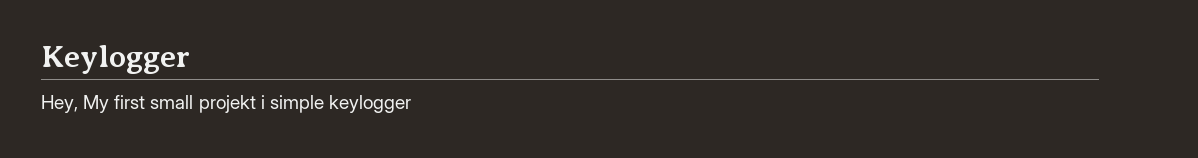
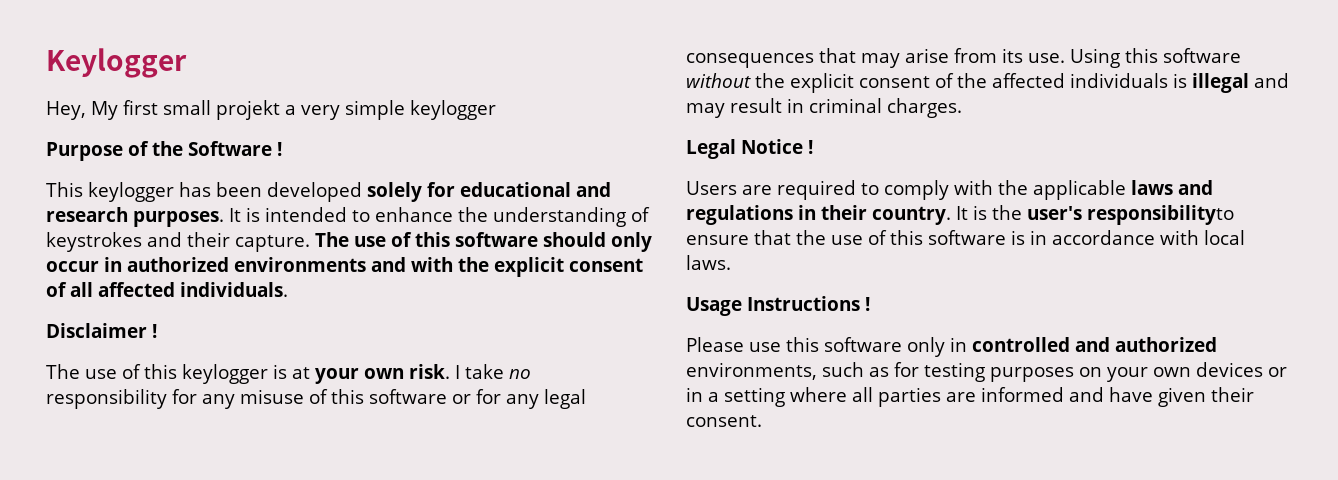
- Hey, My first small projekt i simple keylogger
+ Hey, My first small projekt a very simple keylogger
+ Purpose of the Software !
+ This keylogger has been developed solely for educational and research purposes. It is intended to enhance the understanding of keystrokes and their capture. The use of this software should only occur in authorized environments and with the explicit consent of all affected individuals.
+ Disclaimer !
+ The use of this keylogger is at your own risk. I take no responsibility for any misuse of this software or for any legal consequences that may arise from its use. Using this software without the explicit consent of the affected individuals is illegal and may result in criminal charges.
+ Legal Notice !
+ Users are required to comply with the applicable laws and regulations in their country. It is the user's responsibilityto ensure that the use of this software is in accordance with local laws.
+ Usage Instructions !
+ Please use this software only in controlled and authorized environments, such as for testing purposes on your own devices or in a setting where all parties are informed and have given their consent.

